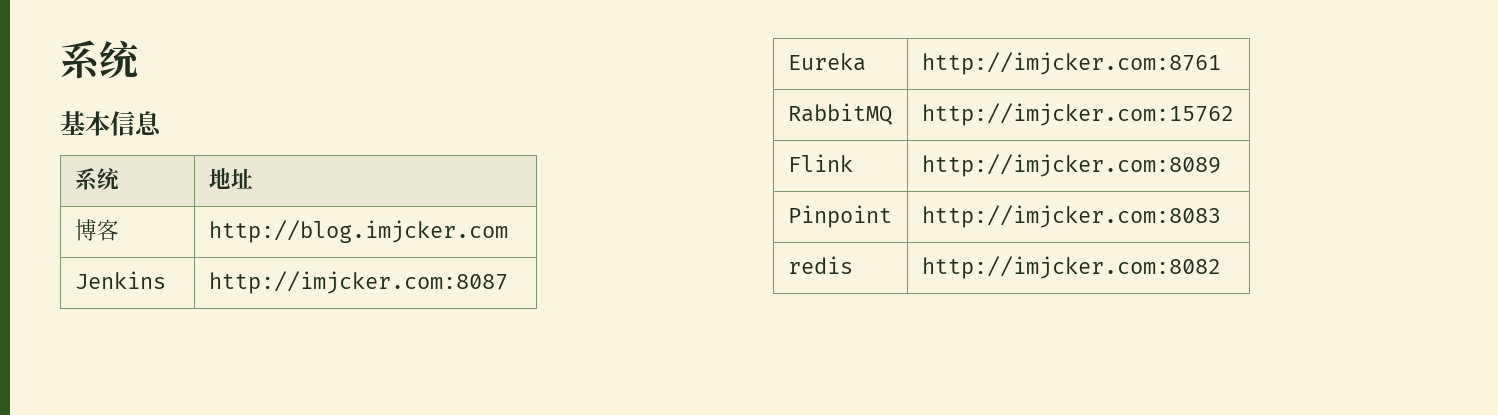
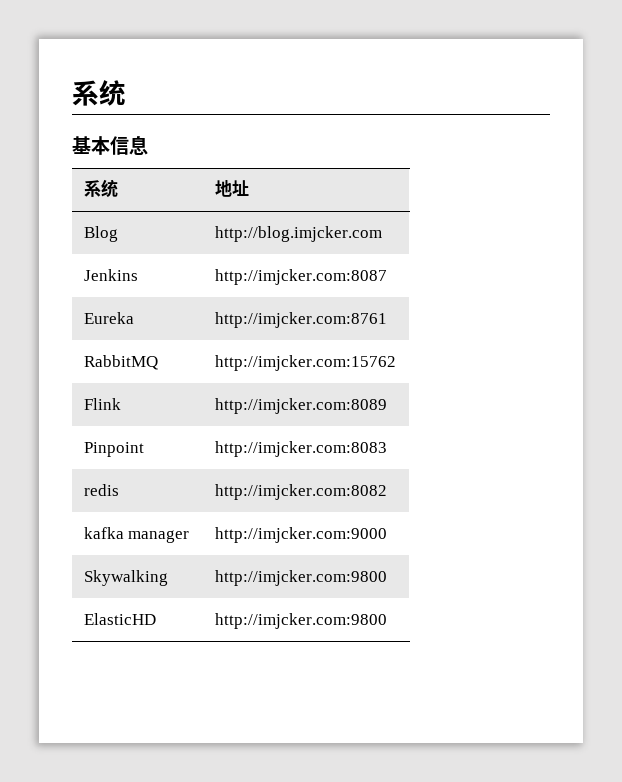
- 博客 | http://blog.imjcker.com
+ Blog | http://blog.imjcker.com
+ kafka manager | http://imjcker.com:9000
+ Skywalking | http://imjcker.com:9800
+ ElasticHD | http://imjcker.com:9800

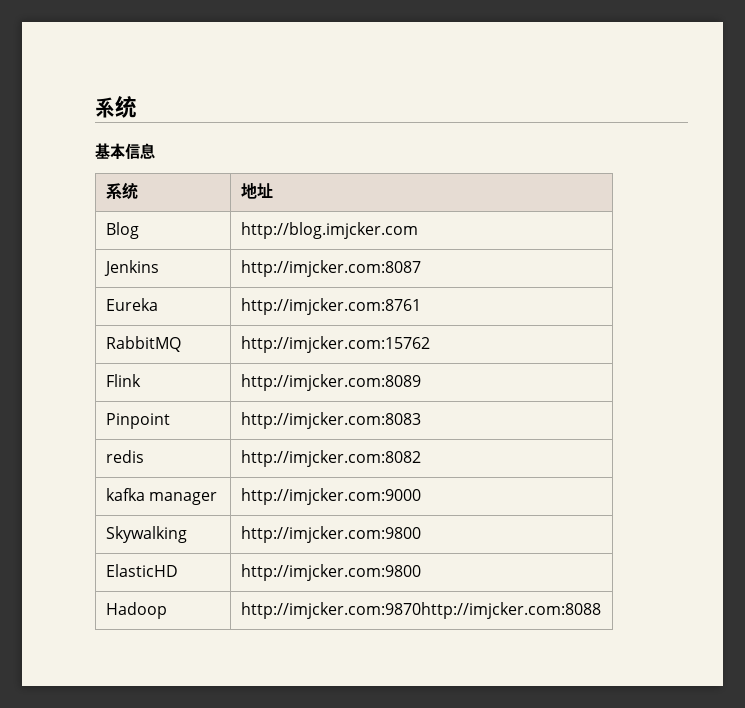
+ Hadoop | http://imjcker.com:9870http://imjcker.com:8088

